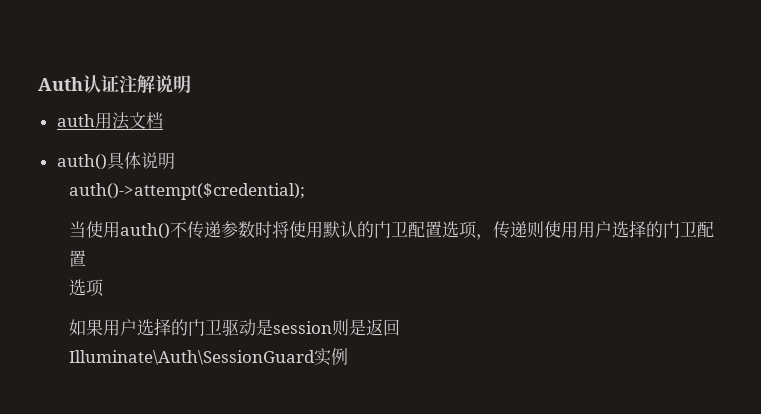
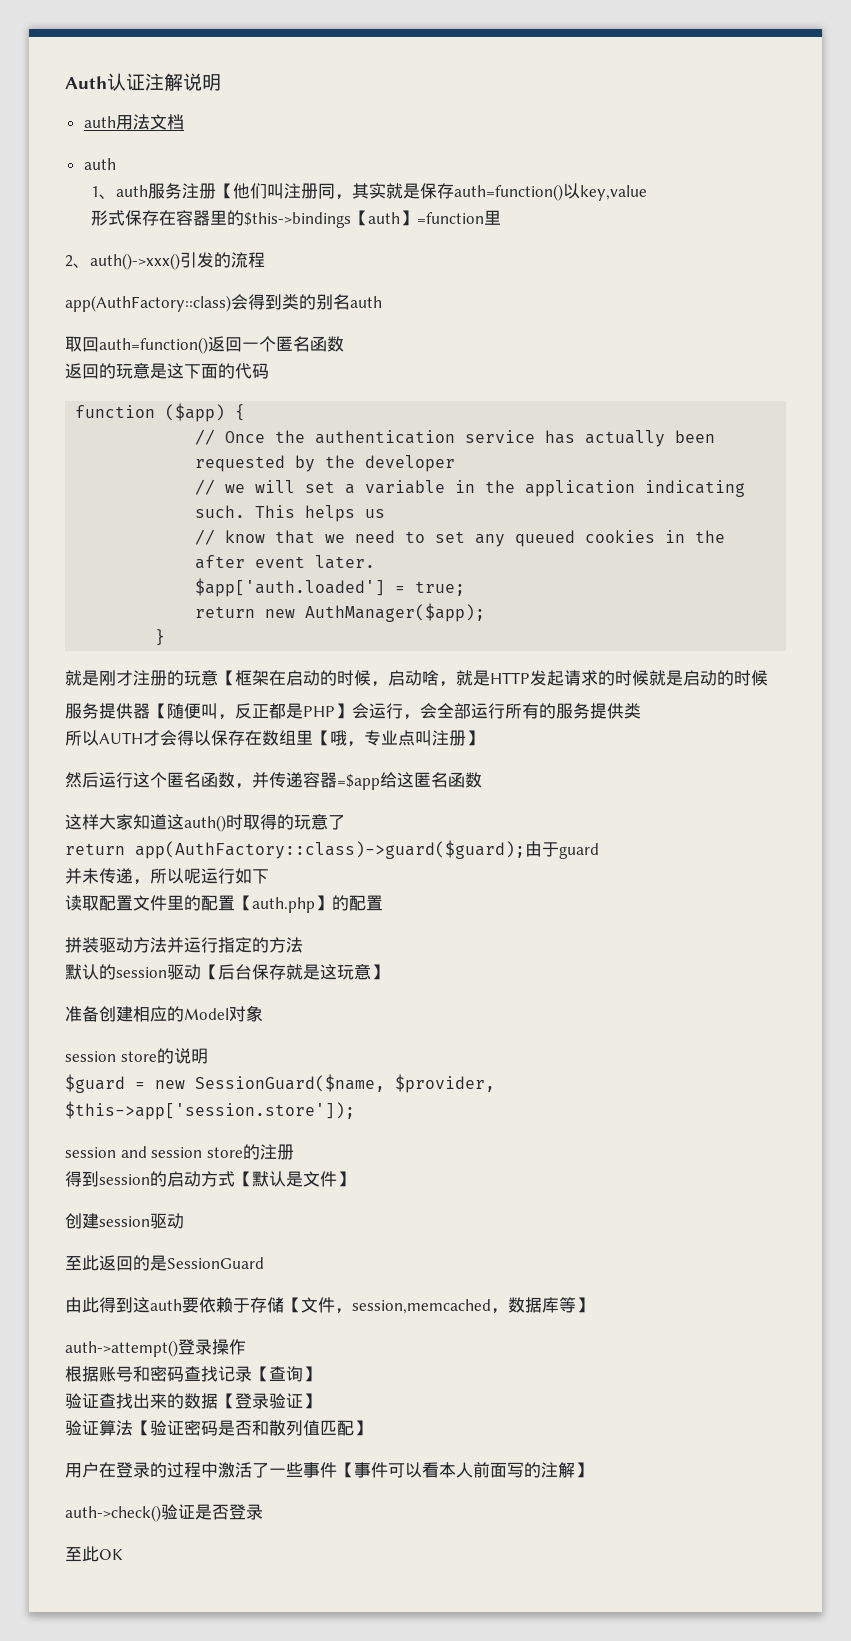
  auth用法文档
- auth()具体说明
- auth()->attempt($credential);
- 当使用auth()不传递参数时将使用默认的门卫配置选项，传递则使用用户选择的门卫配置
- 选项
- 如果用户选择的门卫驱动是session则是返回
- Illuminate\Auth\SessionGuard实例
+ auth
+ 1、auth服务注册【他们叫注册同，其实就是保存auth=function()以key,value
+ 形式保存在容器里的$this->bindings【auth】=function里
+ 2、auth()->xxx()引发的流程
+ app(AuthFactory::class)会得到类的别名auth
+ 取回auth=function()返回一个匿名函数
+ 返回的玩意是这下面的代码
+ function ($app) {
+ // Once the authentication service has actually been requested by the developer
+ // we will set a variable in the application indicating such. This helps us
+ // know that we need to set any queued cookies in the after event later.
+ $app['auth.loaded'] = true;
+ return new AuthManager($app);
+ }
+ 就是刚才注册的玩意【框架在启动的时候，启动啥，就是HTTP发起请求的时候就是启动的时候
+ 服务提供器【随便叫，反正都是PHP】会运行，会全部运行所有的服务提供类
+ 所以AUTH才会得以保存在数组里【哦，专业点叫注册】
+ 然后运行这个匿名函数，并传递容器=$app给这匿名函数
+ 这样大家知道这auth()时取得的玩意了
+ return app(AuthFactory::class)->guard($guard);由于guard
+ 并未传递，所以呢运行如下
+ 读取配置文件里的配置【auth.php】的配置
+ 拼装驱动方法并运行指定的方法
+ 默认的session驱动【后台保存就是这玩意】
+ 准备创建相应的Model对象
+ session store的说明
+ $guard = new SessionGuard($name, $provider, $this->app['session.store']);
+ session and session store的注册
+ 得到session的启动方式【默认是文件】
+ 创建session驱动
+ 至此返回的是SessionGuard
+ 由此得到这auth要依赖于存储【文件，session,memcached，数据库等】
+ auth->attempt()登录操作
+ 根据账号和密码查找记录【查询】
+ 验证查找出来的数据【登录验证】
+ 验证算法【验证密码是否和散列值匹配】
+ 用户在登录的过程中激活了一些事件【事件可以看本人前面写的注解】
+ auth->check()验证是否登录
+ 至此OK

